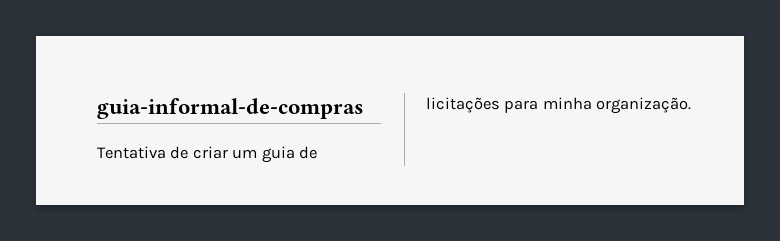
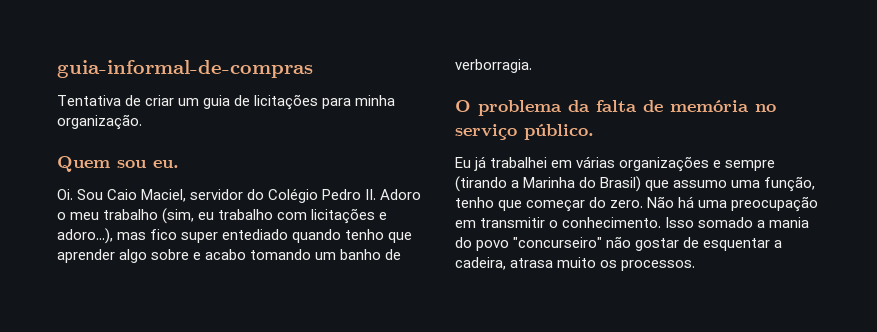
+ Quem sou eu.
+ Oi. Sou Caio Maciel, servidor do Colégio Pedro II. Adoro o meu trabalho (sim, eu trabalho com licitações e adoro...), mas fico super entediado quando tenho que aprender algo sobre e acabo tomando um banho de verborragia.
+ O problema da falta de memória no serviço público.
+ Eu já trabalhei em várias organizações e sempre (tirando a Marinha do Brasil) que assumo uma função, tenho que começar do zero. Não há uma preocupação em transmitir o conhecimento. Isso somado a mania do povo "concurseiro" não gostar de esquentar a cadeira, atrasa muito os processos.

